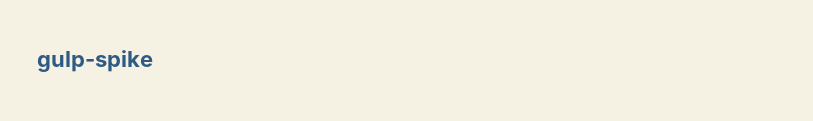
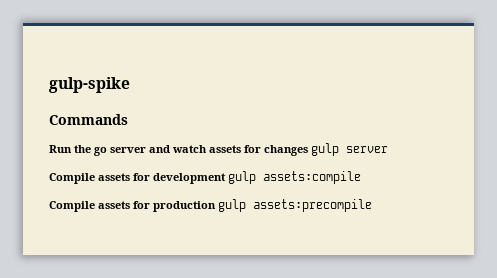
+ Commands
+ Run the go server and watch assets for changes gulp server
+ Compile assets for development gulp assets:compile
+ Compile assets for production gulp assets:precompile

